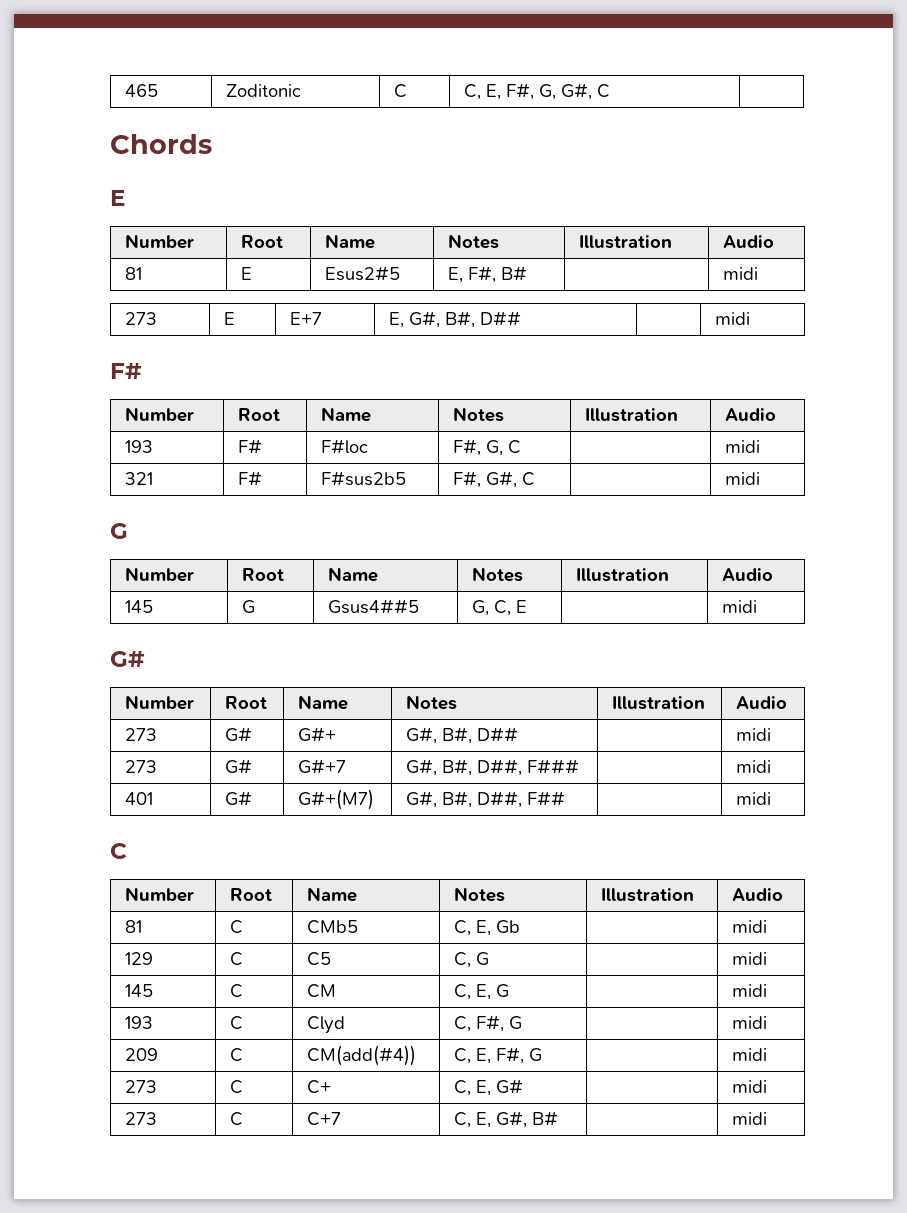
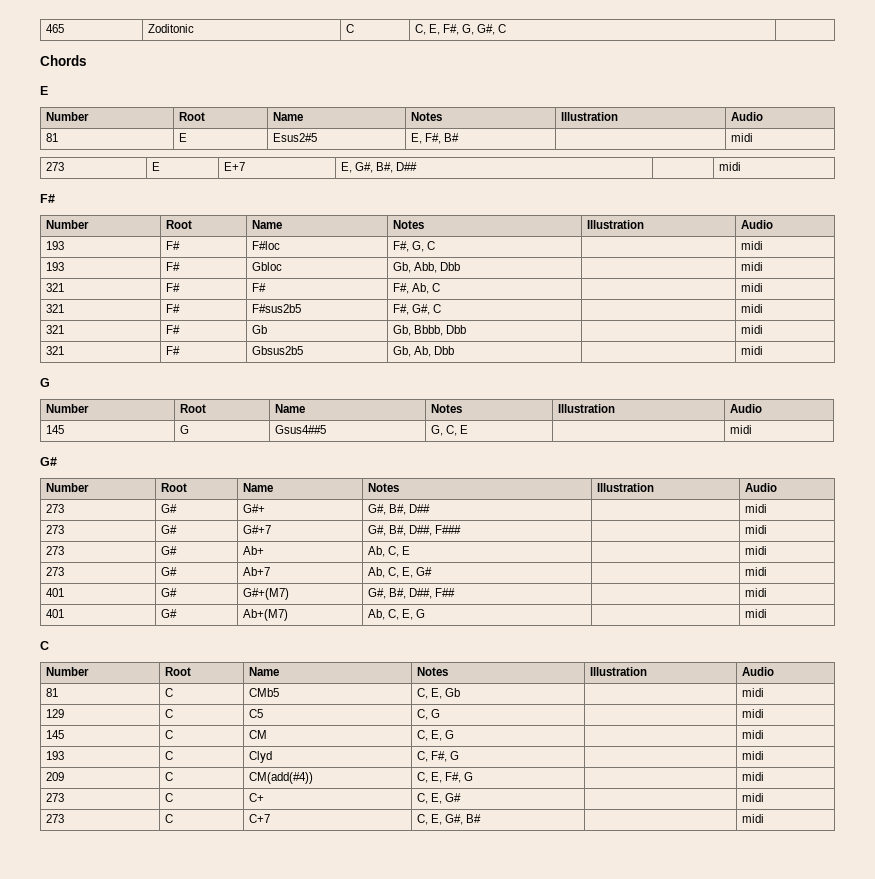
+ 193 | F# | Gbloc | Gb, Abb, Dbb | | midi
+ 321 | F# | F# | F#, Ab, C | | midi
+ 321 | F# | Gb | Gb, Bbbb, Dbb | | midi
+ 321 | F# | Gbsus2b5 | Gb, Ab, Dbb | | midi
+ 273 | G# | Ab+ | Ab, C, E | | midi
+ 273 | G# | Ab+7 | Ab, C, E, G# | | midi
+ 401 | G# | Ab+(M7) | Ab, C, E, G | | midi

